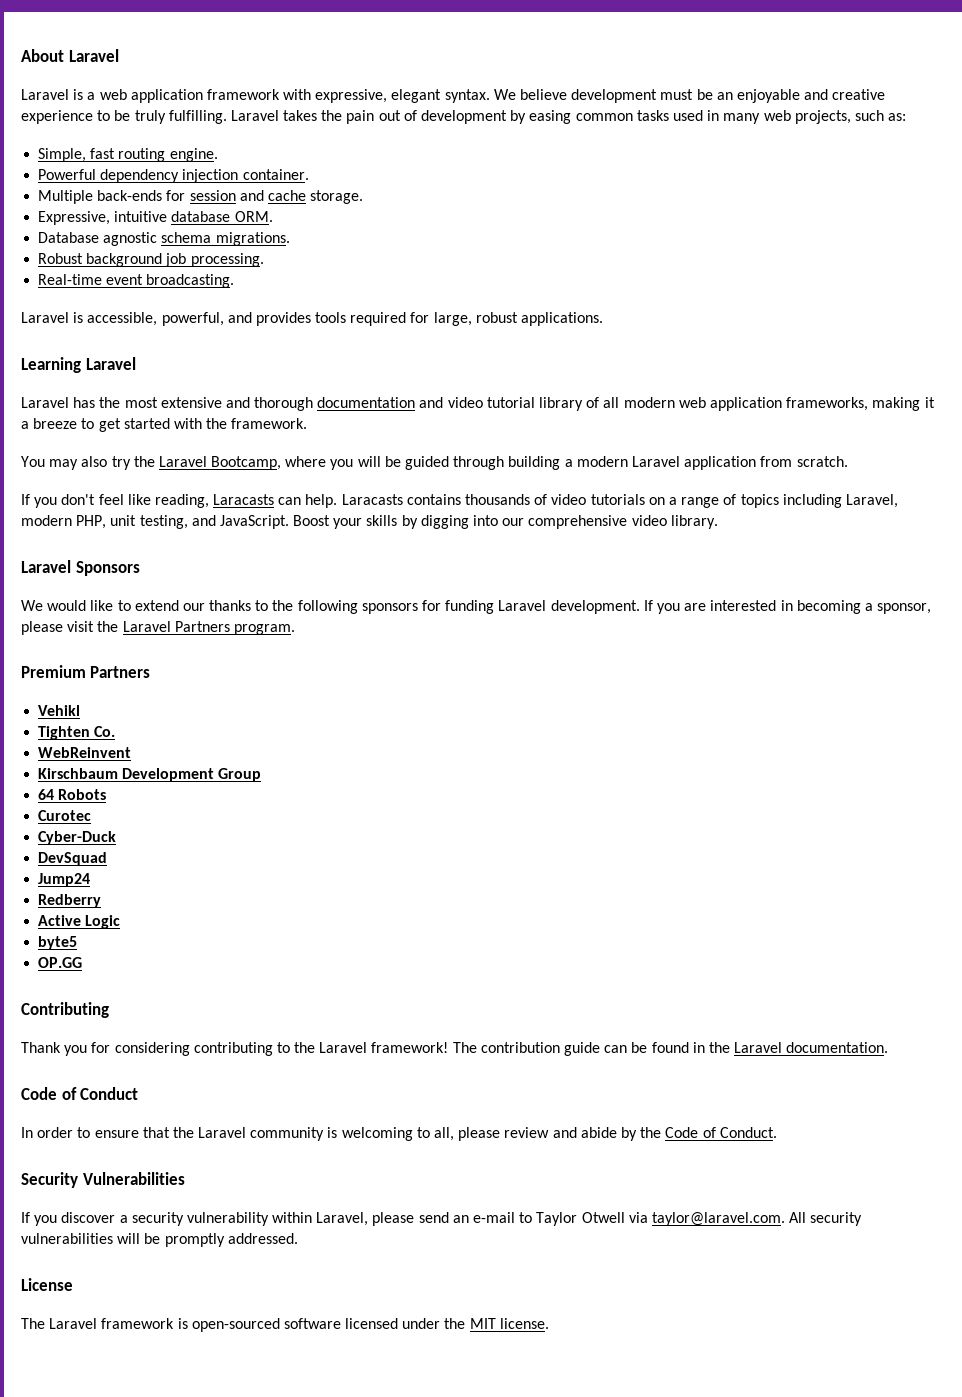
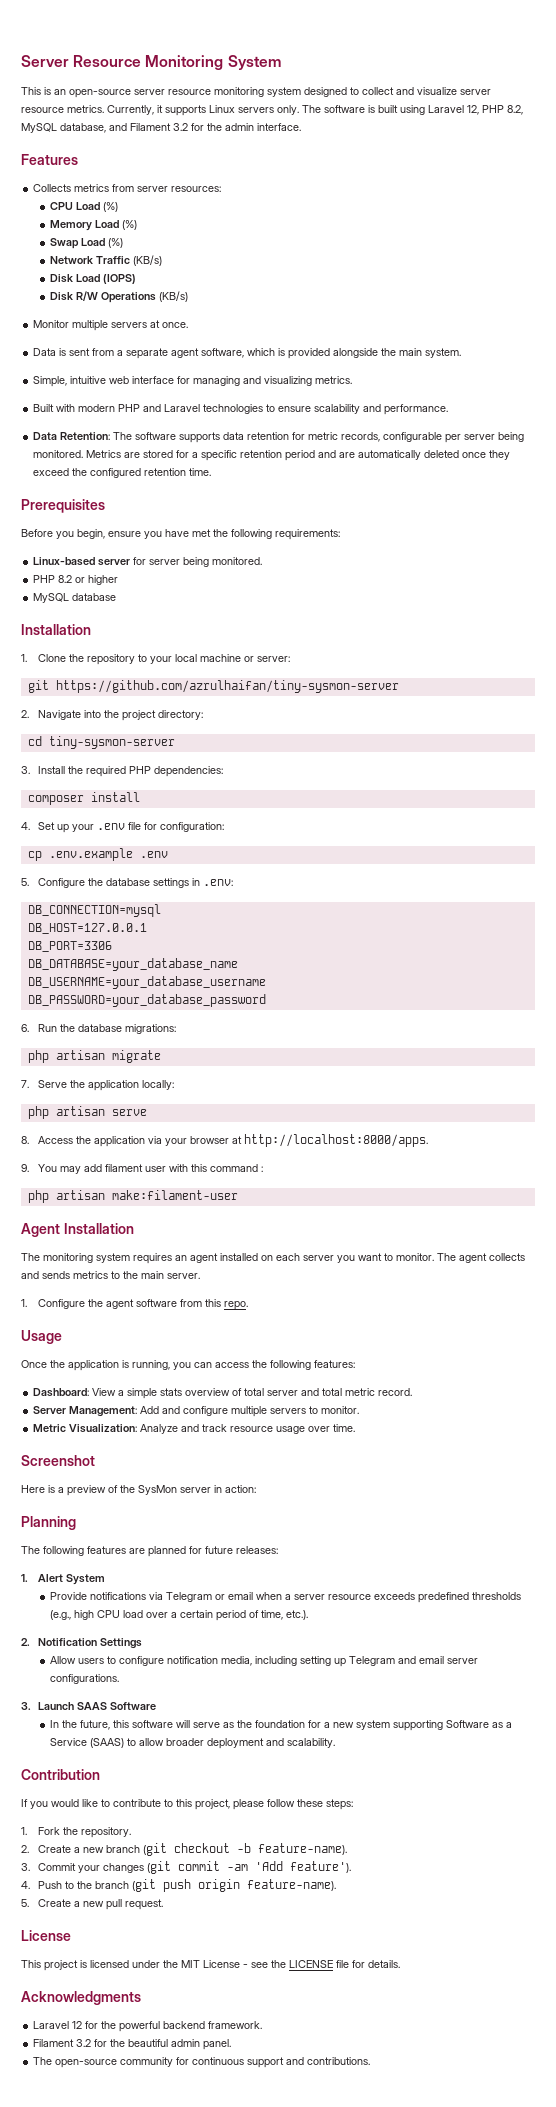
- About Laravel
- Laravel is a web application framework with expressive, elegant syntax. We believe development must be an enjoyable and creative experience to be truly fulfilling. Laravel takes the pain out of development by easing common tasks used in many web projects, such as:
- Simple, fast routing engine.
- Powerful dependency injection container.
- Multiple back-ends for session and cache storage.
- Expressive, intuitive database ORM.
- Database agnostic schema migrations.
- Robust background job processing.
- Real-time event broadcasting.
- Laravel is accessible, powerful, and provides tools required for large, robust applications.
- Learning Laravel
- Laravel has the most extensive and thorough documentation and video tutorial library of all modern web application frameworks, making it a breeze to get started with the framework.
- You may also try the Laravel Bootcamp, where you will be guided through building a modern Laravel application from scratch.
- If you don't feel like reading, Laracasts can help. Laracasts contains thousands of video tutorials on a range of topics including Laravel, modern PHP, unit testing, and JavaScript. Boost your skills by digging into our comprehensive video library.
- Laravel Sponsors
- We would like to extend our thanks to the following sponsors for funding Laravel development. If you are interested in becoming a sponsor, please visit the Laravel Partners program.
- Premium Partners
- Vehikl
- Tighten Co.
- WebReinvent
- Kirschbaum Development Group
- 64 Robots
- Curotec
- Cyber-Duck
- DevSquad
- Jump24
- Redberry
- Active Logic
- byte5
- OP.GG
- Contributing
- Thank you for considering contributing to the Laravel framework! The contribution guide can be found in the Laravel documentation.
- Code of Conduct
- In order to ensure that the Laravel community is welcoming to all, please review and abide by the Code of Conduct.
- Security Vulnerabilities
- If you discover a security vulnerability within Laravel, please send an e-mail to Taylor Otwell via taylor@laravel.com. All security vulnerabilities will be promptly addressed.
+ Server Resource Monitoring System
+ This is an open-source server resource monitoring system designed to collect and visualize server resource metrics. Currently, it supports Linux servers only. The software is built using Laravel 12, PHP 8.2, MySQL database, and Filament 3.2 for the admin interface.
+ Features
+ Collects metrics from server resources:
+ CPU Load (%)
+ Memory Load (%)
+ Swap Load (%)
+ Network Traffic (KB/s)
+ Disk Load (IOPS)
+ Disk R/W Operations (KB/s)
+ Monitor multiple servers at once.
+ Data is sent from a separate agent software, which is provided alongside the main system.
+ Simple, intuitive web interface for managing and visualizing metrics.
+ Built with modern PHP and Laravel technologies to ensure scalability and performance.
+ Data Retention: The software supports data retention for metric records, configurable per server being monitored. Metrics are stored for a specific retention period and are automatically deleted once they exceed the configured retention time.
+ Prerequisites
+ Before you begin, ensure you have met the following requirements:
+ Linux-based server for server being monitored.
+ PHP 8.2 or higher
+ MySQL database
+ Installation
+ 1. Clone the repository to your local machine or server:
+ git https://github.com/azrulhaifan/tiny-sysmon-server
+ 2. Navigate into the project directory:
+ cd tiny-sysmon-server
+ 3. Install the required PHP dependencies:
+ composer install
+ 4. Set up your .env file for configuration:
+ cp .env.example .env
+ 5. Configure the database settings in .env:
+ DB_CONNECTION=mysql
+ DB_HOST=127.0.0.1
+ DB_PORT=3306
+ DB_DATABASE=your_database_name
+ DB_USERNAME=your_database_username
+ DB_PASSWORD=your_database_password
+ 6. Run the database migrations:
+ php artisan migrate
+ 7. Serve the application locally:
+ php artisan serve
+ 8. Access the application via your browser at http://localhost:8000/apps.
+ 9. You may add filament user with this command :
+ php artisan make:filament-user
+ Agent Installation
+ The monitoring system requires an agent installed on each server you want to monitor. The agent collects and sends metrics to the main server.
+ 1. Configure the agent software from this repo.
+ Usage
+ Once the application is running, you can access the following features:
+ Dashboard: View a simple stats overview of total server and total metric record.
+ Server Management: Add and configure multiple servers to monitor.
+ Metric Visualization: Analyze and track resource usage over time.
+ Screenshot
+ Here is a preview of the SysMon server in action:
+ Planning
+ The following features are planned for future releases:
+ 1. Alert System
+ Provide notifications via Telegram or email when a server resource exceeds predefined thresholds (e.g., high CPU load over a certain period of time, etc.).
+ 2. Notification Settings
+ Allow users to configure notification media, including setting up Telegram and email server configurations.
+ 3. Launch SAAS Software
+ In the future, this software will serve as the foundation for a new system supporting Software as a Service (SAAS) to allow broader deployment and scalability.
+ Contribution
+ If you would like to contribute to this project, please follow these steps:
+ 1. Fork the repository.
+ 2. Create a new branch (git checkout -b feature-name).
+ 3. Commit your changes (git commit -am 'Add feature').
+ 4. Push to the branch (git push origin feature-name).
+ 5. Create a new pull request.
  License
- The Laravel framework is open-sourced software licensed under the MIT license.
+ This project is licensed under the MIT License - see the LICENSE file for details.
+ Acknowledgments
+ Laravel 12 for the powerful backend framework.
+ Filament 3.2 for the beautiful admin panel.
+ The open-source community for continuous support and contributions.

